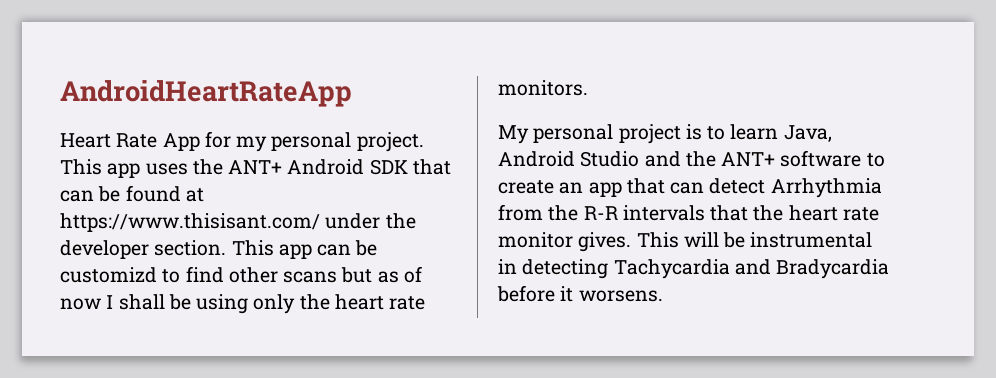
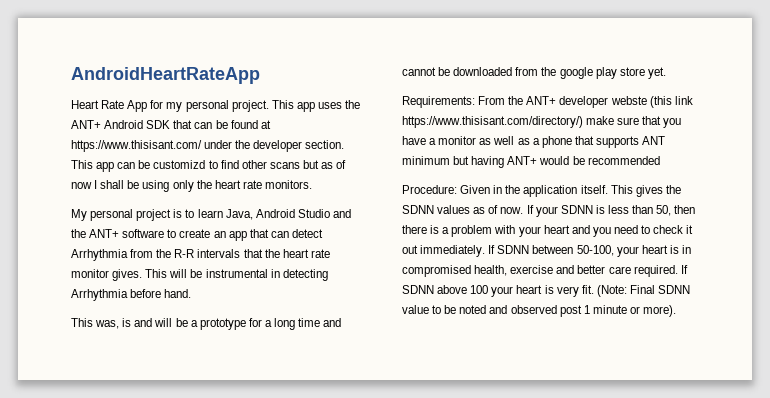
- This will be instrumental in detecting Tachycardia and Bradycardia before it worsens.
+ This will be instrumental in detecting Arrhythmia before hand.
+ This was, is and will be a prototype for a long time and cannot be downloaded from the google play store yet.
+ Requirements: From the ANT+ developer webste (this link https://www.thisisant.com/directory/) make sure that you have a monitor as well as a phone that supports ANT minimum but having ANT+ would be recommended
+ Procedure: Given in the application itself. This gives the SDNN values as of now. If your SDNN is less than 50, then there is a problem with your heart and you need to check it out immediately. If SDNN between 50-100, your heart is in compromised health, exercise and better care required. If SDNN above 100 your heart is very fit. (Note: Final SDNN value to be noted and observed post 1 minute or more).

